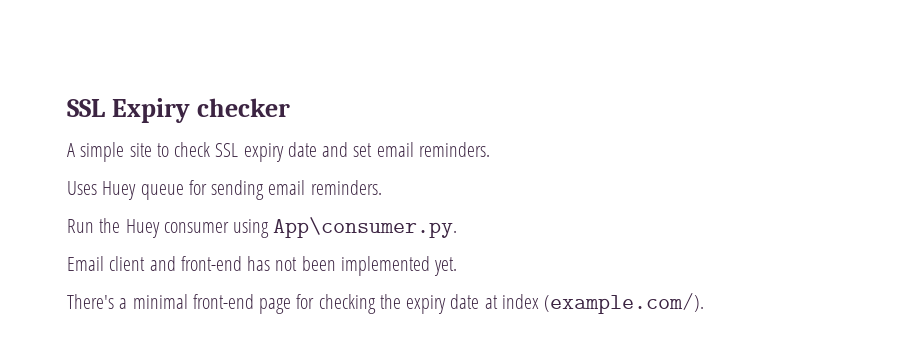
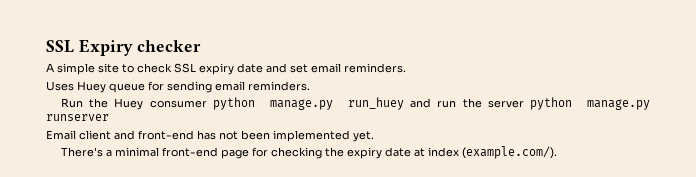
- Run the Huey consumer using App\consumer.py.
+ Run the Huey consumer python manage.py run_huey and run the server python manage.py runserver

